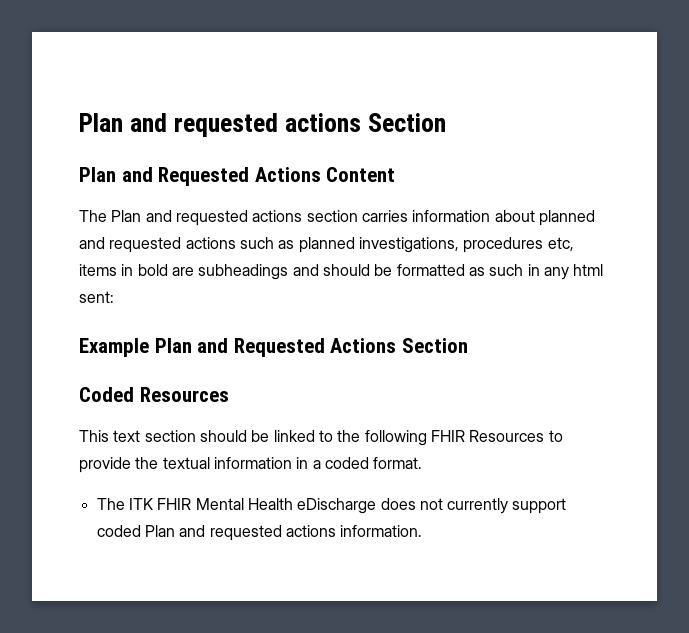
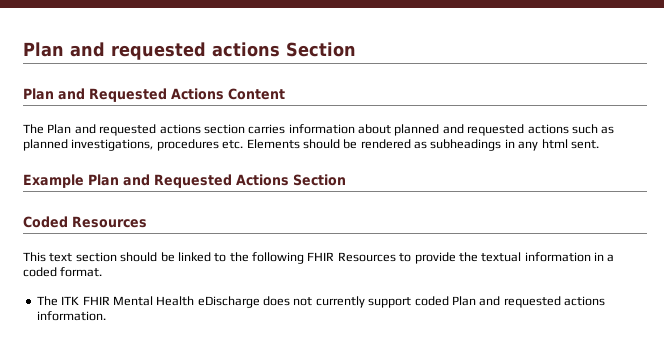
- The Plan and requested actions section carries information about planned and requested actions such as planned investigations, procedures etc, items in bold are subheadings and should be formatted as such in any html sent:
+ The Plan and requested actions section carries information about planned and requested actions such as planned investigations, procedures etc. Elements should be rendered as subheadings in any html sent.

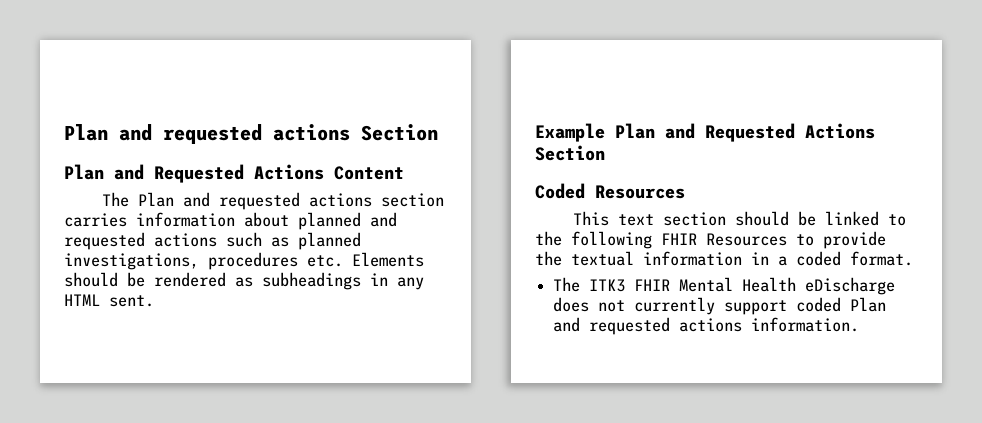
- The Plan and requested actions section carries information about planned and requested actions such as planned investigations, procedures etc. Elements should be rendered as subheadings in any html sent.
+ The Plan and requested actions section carries information about planned and requested actions such as planned investigations, procedures etc. Elements should be rendered as subheadings in any HTML sent.
- The ITK FHIR Mental Health eDischarge does not currently support coded Plan and requested actions information.
+ The ITK3 FHIR Mental Health eDischarge does not currently support coded Plan and requested actions information.

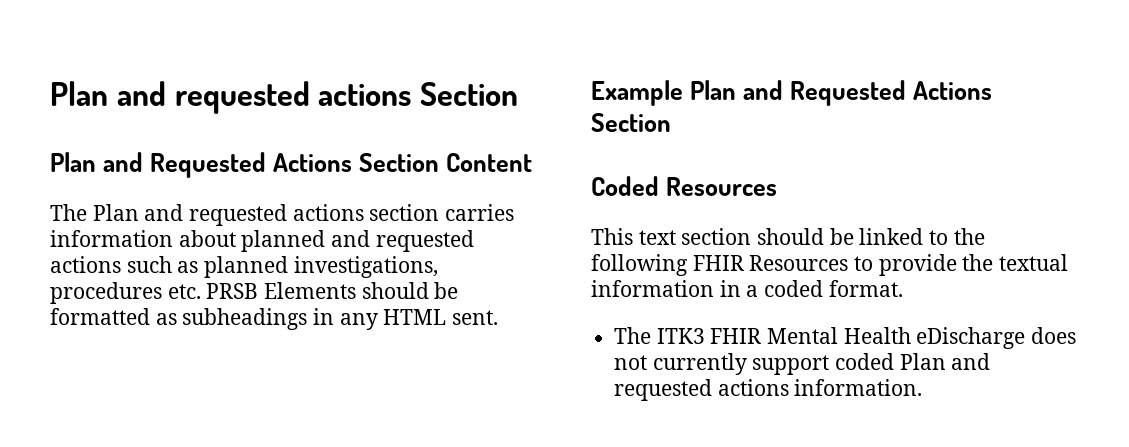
- Plan and Requested Actions Content
+ Plan and Requested Actions Section Content
- The Plan and requested actions section carries information about planned and requested actions such as planned investigations, procedures etc. Elements should be rendered as subheadings in any HTML sent.
+ The Plan and requested actions section carries information about planned and requested actions such as planned investigations, procedures etc. PRSB Elements should be formatted as subheadings in any HTML sent.

